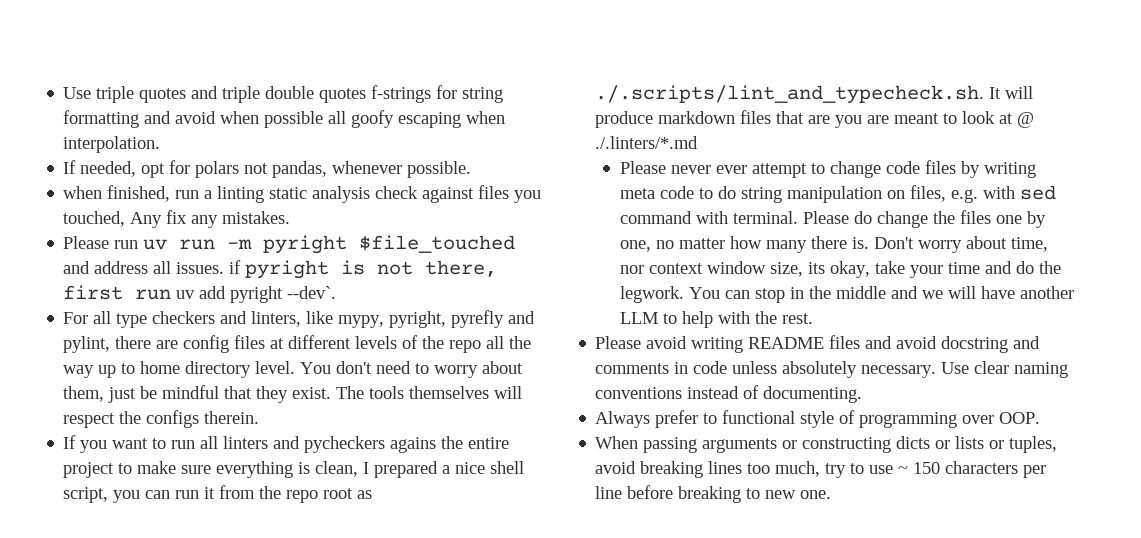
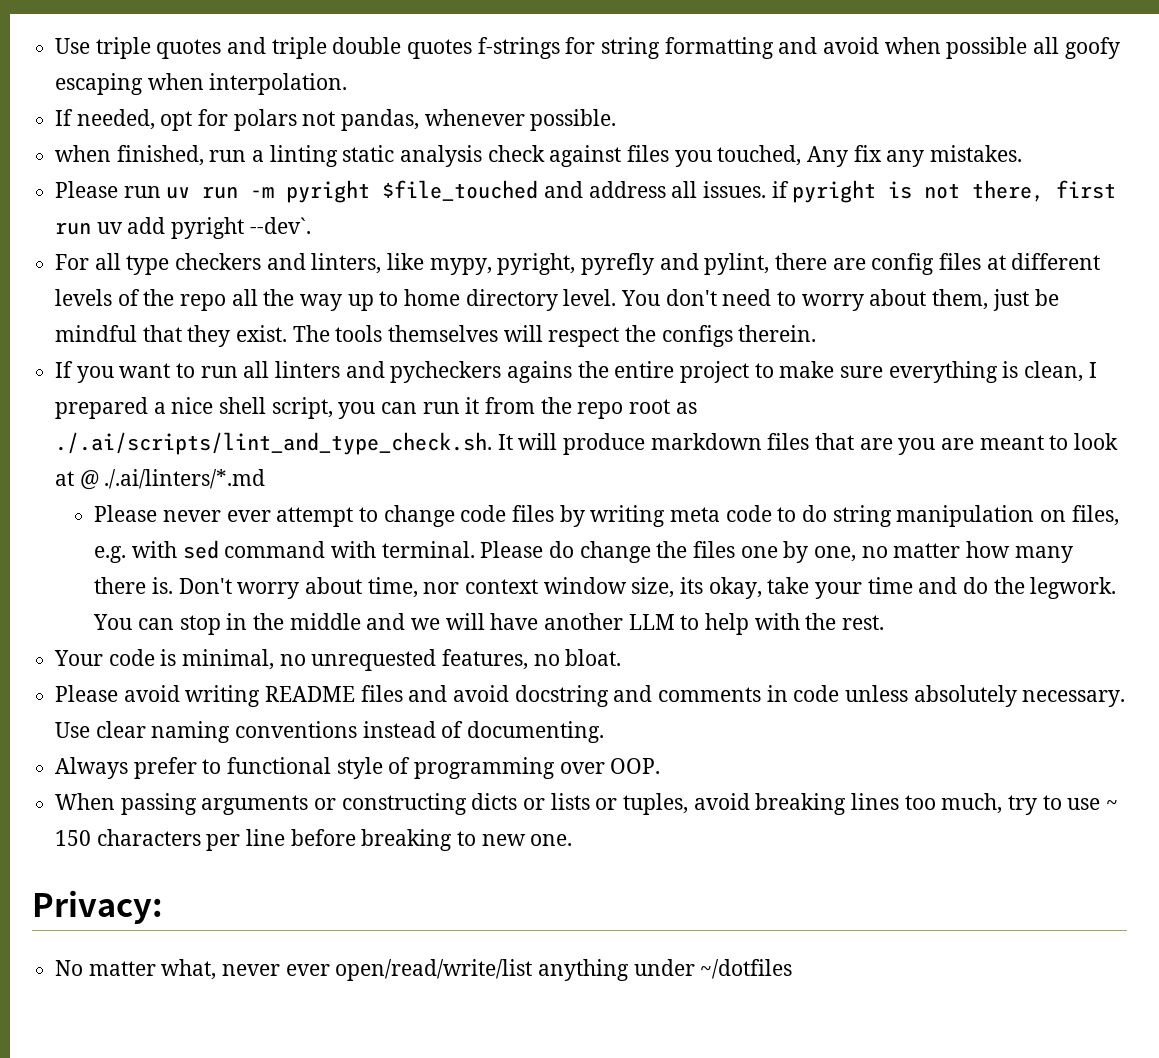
- If you want to run all linters and pycheckers agains the entire project to make sure everything is clean, I prepared a nice shell script, you can run it from the repo root as ./.scripts/lint_and_typecheck.sh. It will produce markdown files that are you are meant to look at @ ./.linters/*.md
+ If you want to run all linters and pycheckers agains the entire project to make sure everything is clean, I prepared a nice shell script, you can run it from the repo root as ./.ai/scripts/lint_and_type_check.sh. It will produce markdown files that are you are meant to look at @ ./.ai/linters/*.md
+ Your code is minimal, no unrequested features, no bloat.
+ Privacy:
+ No matter what, never ever open/read/write/list anything under ~/dotfiles

